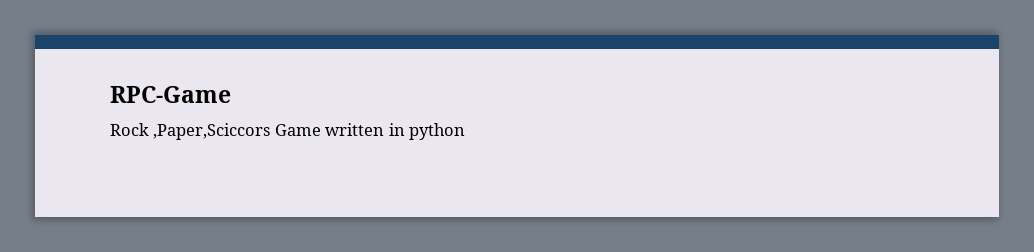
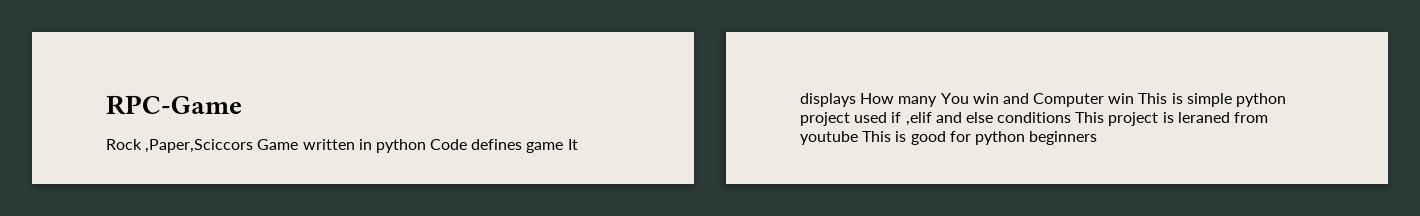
- Rock ,Paper,Sciccors Game written in python
+ Rock ,Paper,Sciccors Game written in python Code defines game It displays How many You win and Computer win This is simple python project used if ,elif and else conditions This project is leraned from youtube This is good for python beginners

